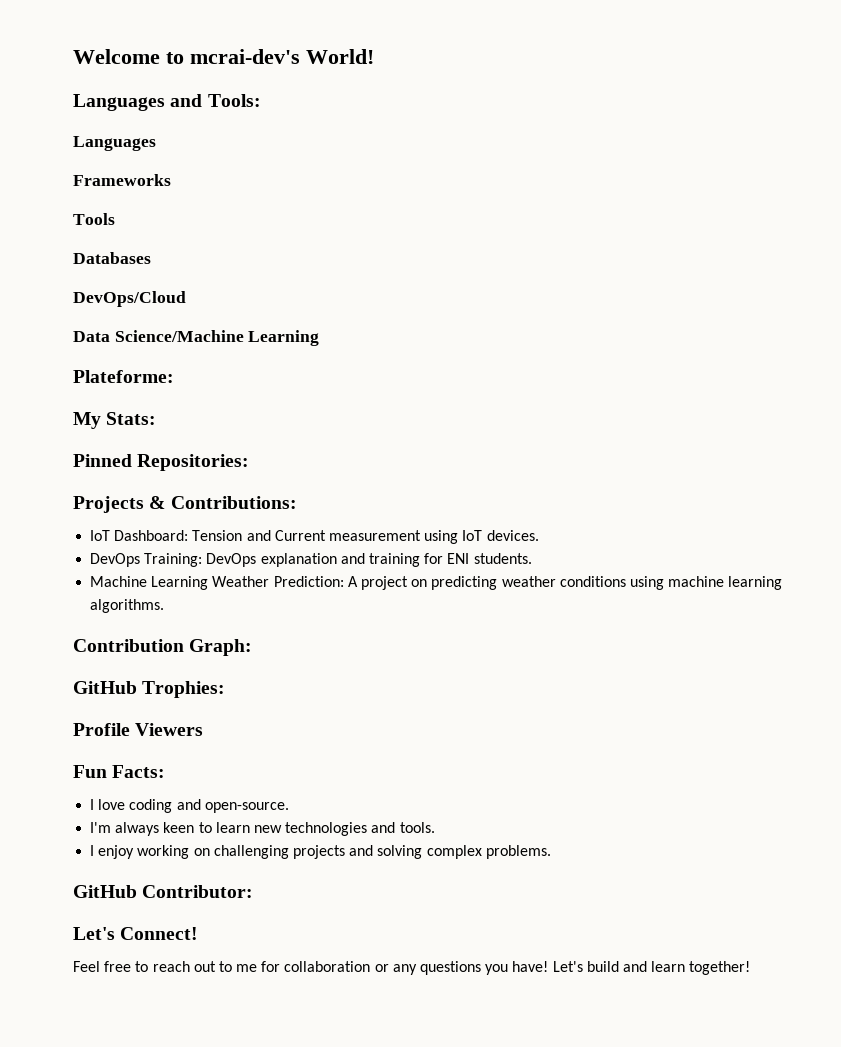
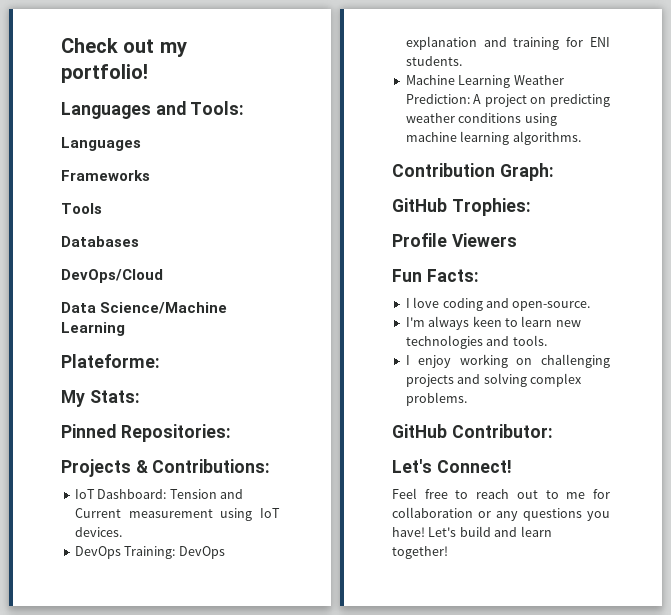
- Welcome to mcrai-dev's World!
+ Check out my portfolio!

